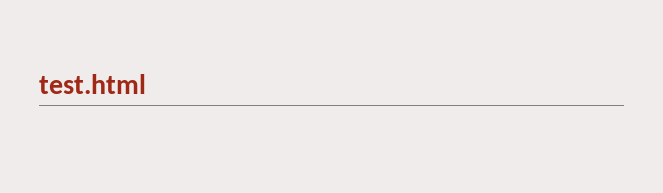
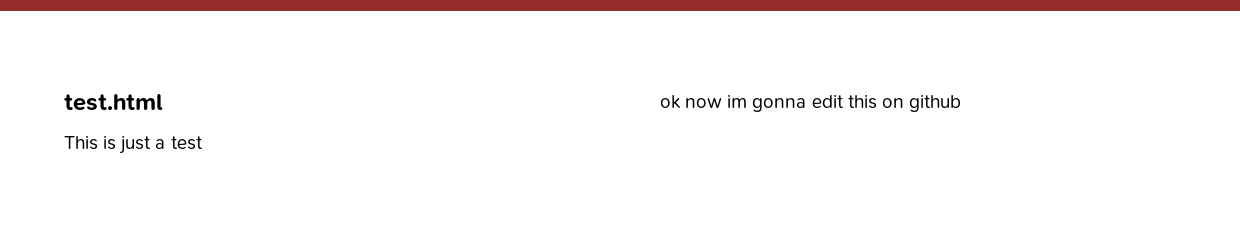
+ This is just a test
+ ok now im gonna edit this on github

